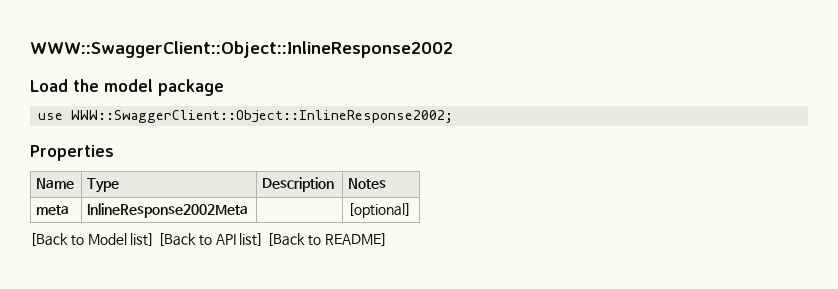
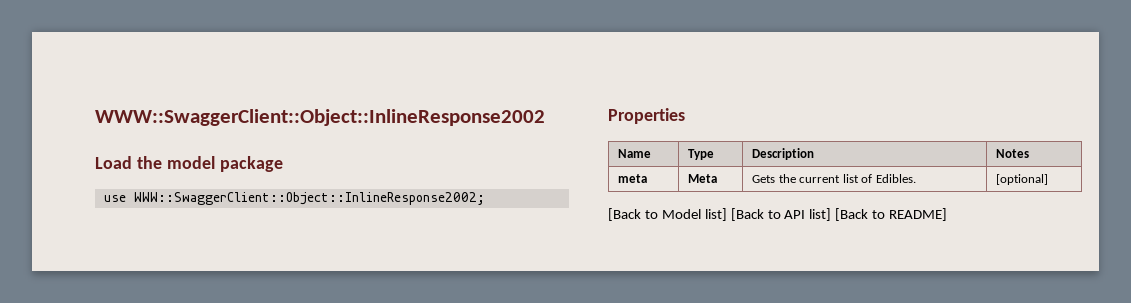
- meta | InlineResponse2002Meta | | [optional]
+ meta | Meta | Gets the current list of Edibles. | [optional]

